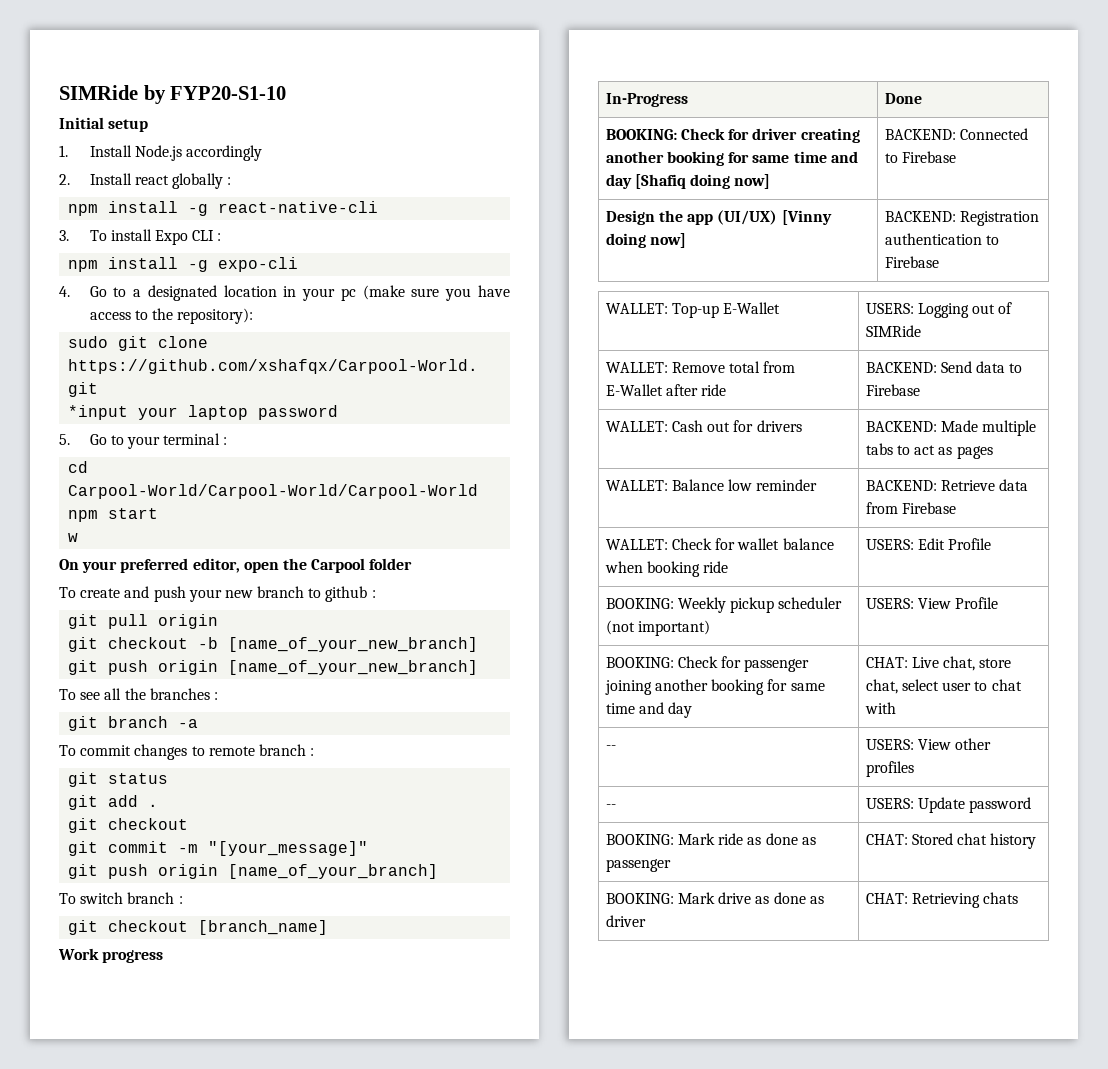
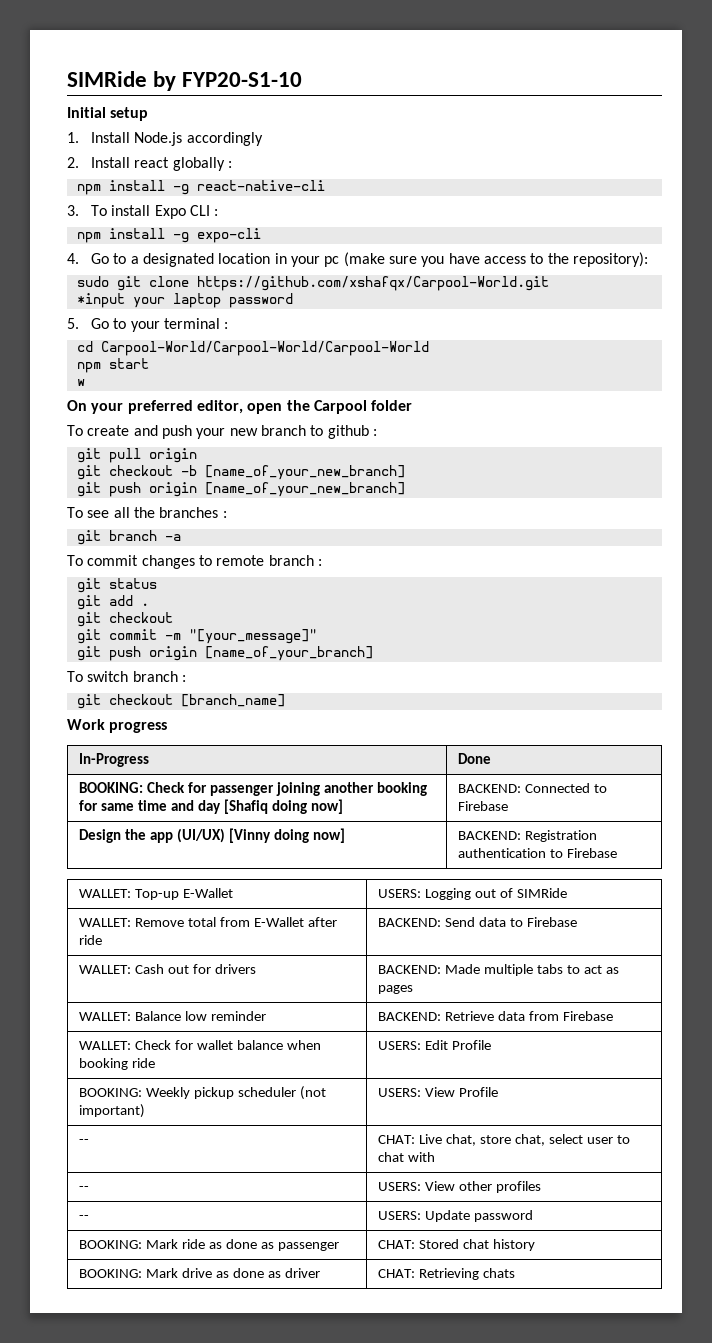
- BOOKING: Check for driver creating another booking for same time and day [Shafiq doing now] | BACKEND: Connected to Firebase
+ BOOKING: Check for passenger joining another booking for same time and day [Shafiq doing now] | BACKEND: Connected to Firebase
- BOOKING: Check for passenger joining another booking for same time and day | CHAT: Live chat, store chat, select user to chat with
+ -- | CHAT: Live chat, store chat, select user to chat with

